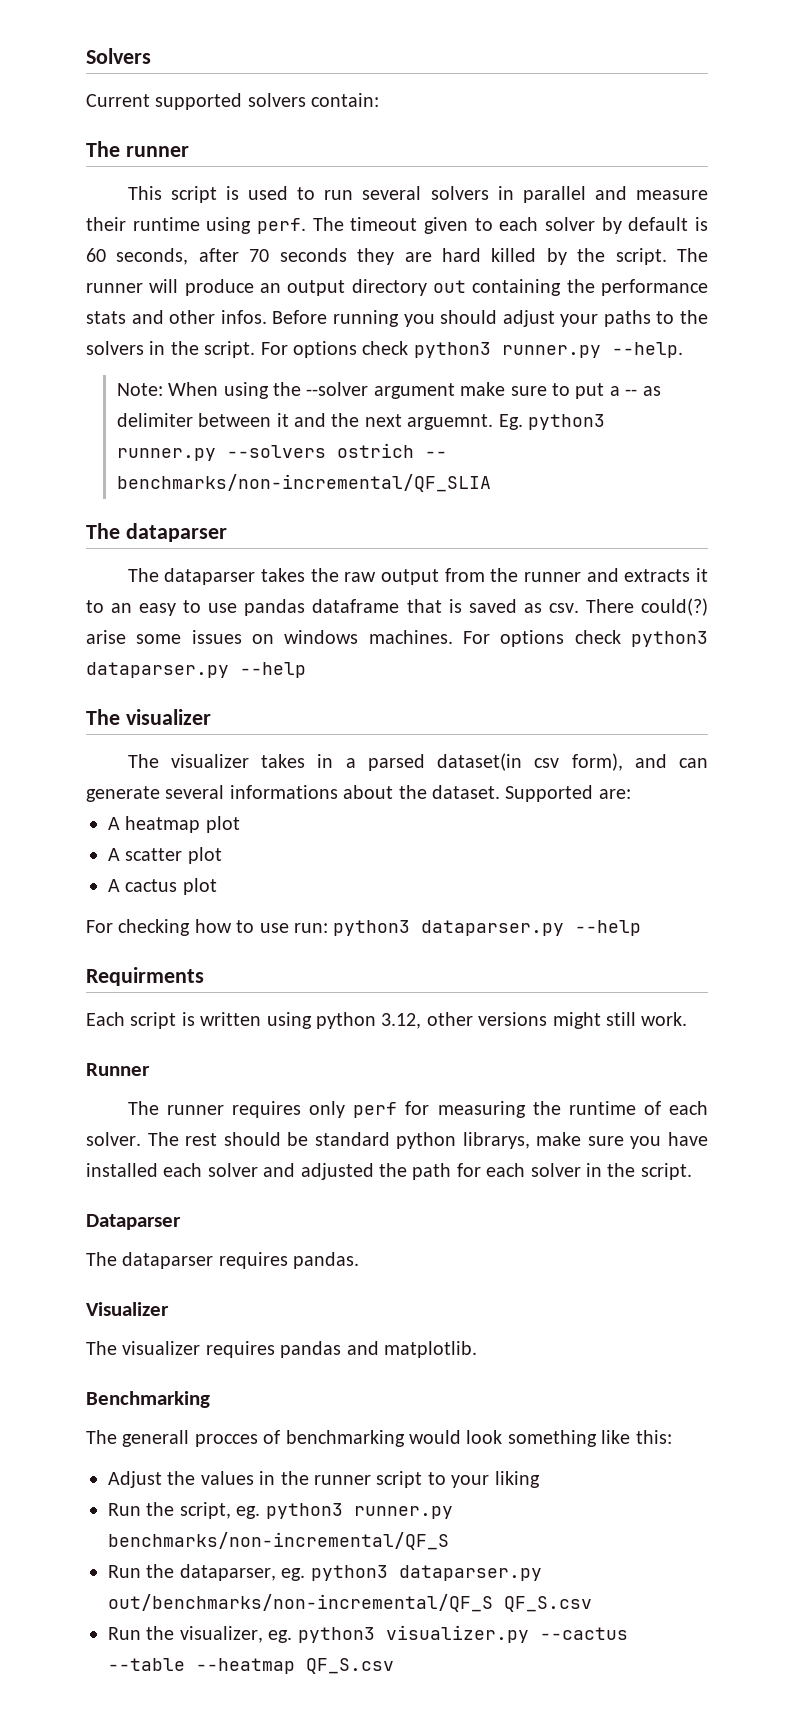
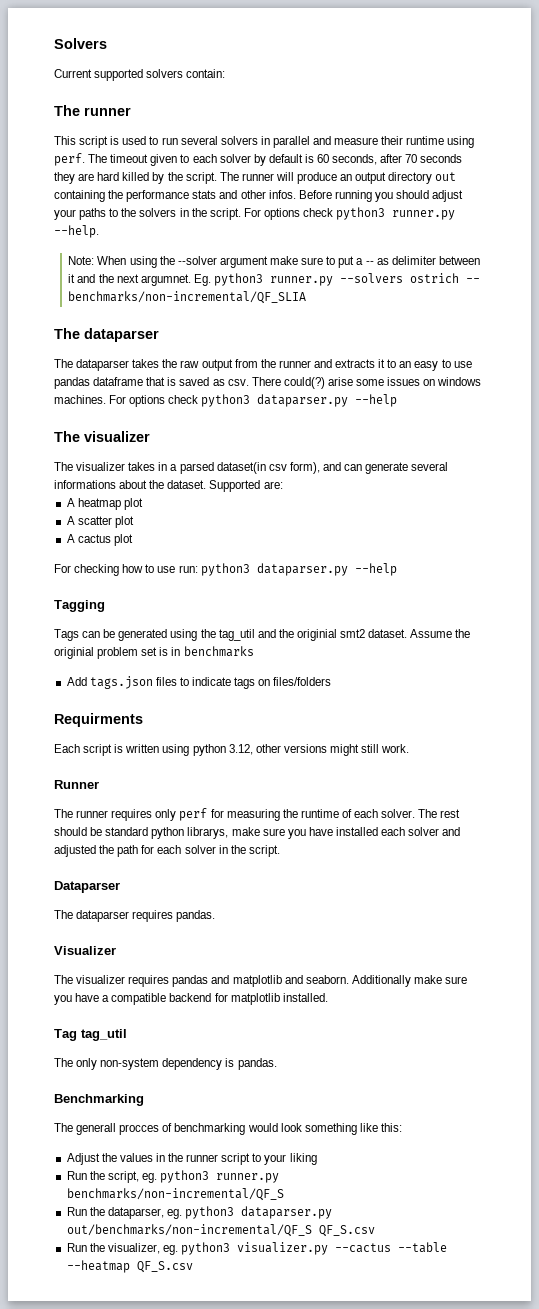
- Note: When using the --solver argument make sure to put a -- as delimiter between it and the next arguemnt.
+ Note: When using the --solver argument make sure to put a -- as delimiter between it and the next argumnet.
+ Tagging
+ Tags can be generated using the tag_util and the originial smt2 dataset. Assume the originial problem set is in benchmarks
+ Add tags.json files to indicate tags on files/folders
- The visualizer requires pandas and matplotlib.
+ The visualizer requires pandas and matplotlib and seaborn. Additionally make sure you have a compatible backend for matplotlib installed.
+ Tag tag_util
+ The only non-system dependency is pandas.

